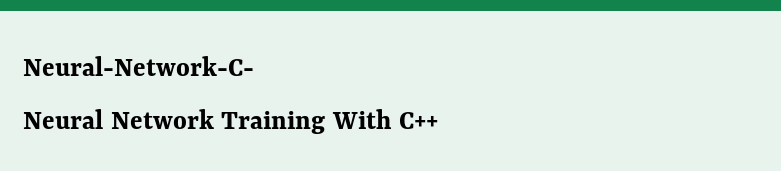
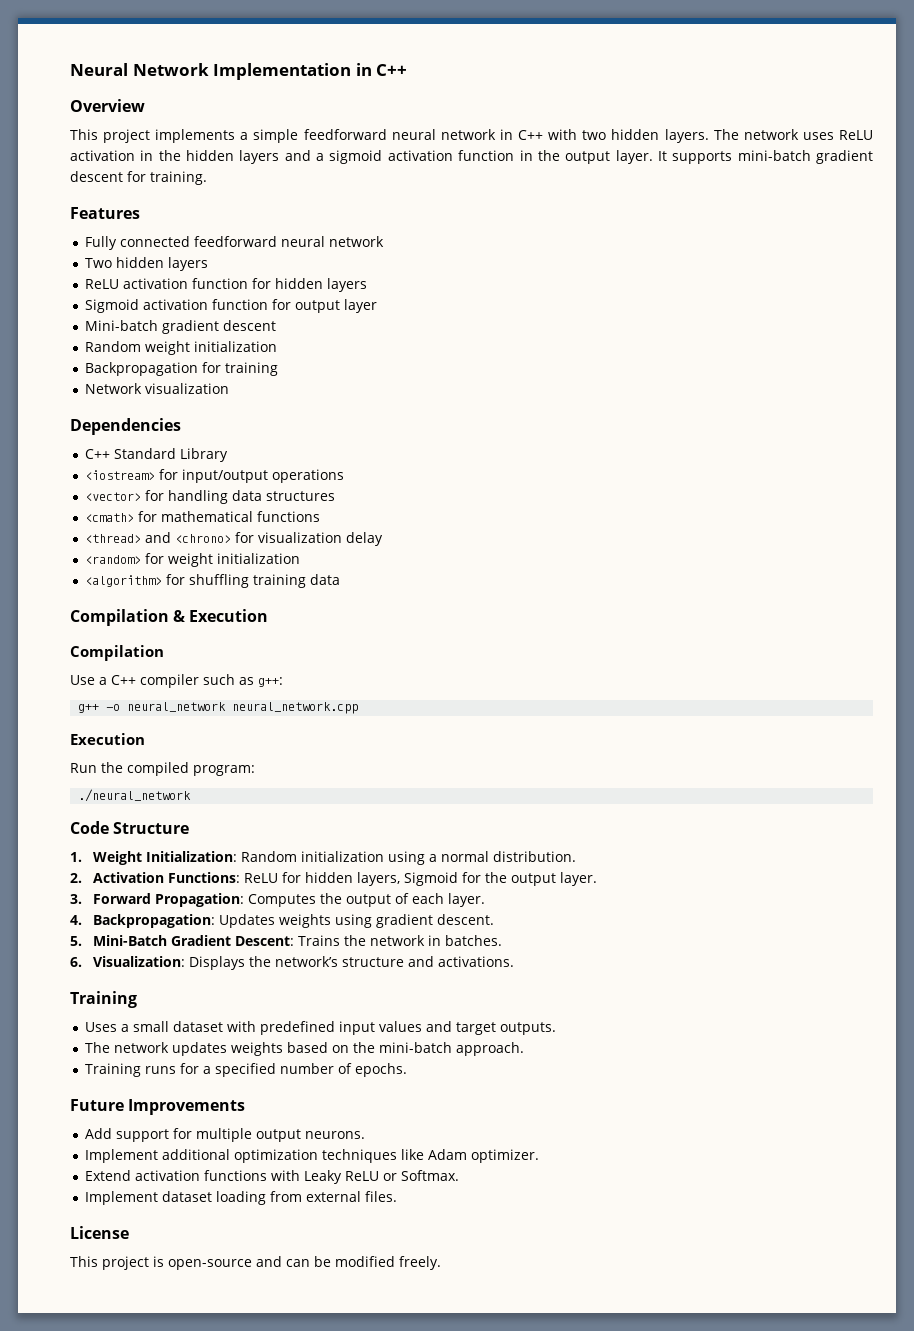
- Neural-Network-C-
- Neural Network Training With C++
+ Neural Network Implementation in C++
+ Overview
+ This project implements a simple feedforward neural network in C++ with two hidden layers. The network uses ReLU activation in the hidden layers and a sigmoid activation function in the output layer. It supports mini-batch gradient descent for training.
+ Features
+ Fully connected feedforward neural network
+ Two hidden layers
+ ReLU activation function for hidden layers
+ Sigmoid activation function for output layer
+ Mini-batch gradient descent
+ Random weight initialization
+ Backpropagation for training
+ Network visualization
+ Dependencies
+ C++ Standard Library
+ <iostream> for input/output operations
+ <vector> for handling data structures
+ <cmath> for mathematical functions
+ <thread> and <chrono> for visualization delay
+ <random> for weight initialization
+ <algorithm> for shuffling training data
+ Compilation & Execution
+ Compilation
+ Use a C++ compiler such as g++:
+ g++ -o neural_network neural_network.cpp
+ Execution
+ Run the compiled program:
+ ./neural_network
+ Code Structure
+ 1. Weight Initialization: Random initialization using a normal distribution.
+ 2. Activation Functions: ReLU for hidden layers, Sigmoid for the output layer.
+ 3. Forward Propagation: Computes the output of each layer.
+ 4. Backpropagation: Updates weights using gradient descent.
+ 5. Mini-Batch Gradient Descent: Trains the network in batches.
+ 6. Visualization: Displays the network’s structure and activations.
+ Training
+ Uses a small dataset with predefined input values and target outputs.
+ The network updates weights based on the mini-batch approach.
+ Training runs for a specified number of epochs.
+ Future Improvements
+ Add support for multiple output neurons.
+ Implement additional optimization techniques like Adam optimizer.
+ Extend activation functions with Leaky ReLU or Softmax.
+ Implement dataset loading from external files.
+ License
+ This project is open-source and can be modified freely.

